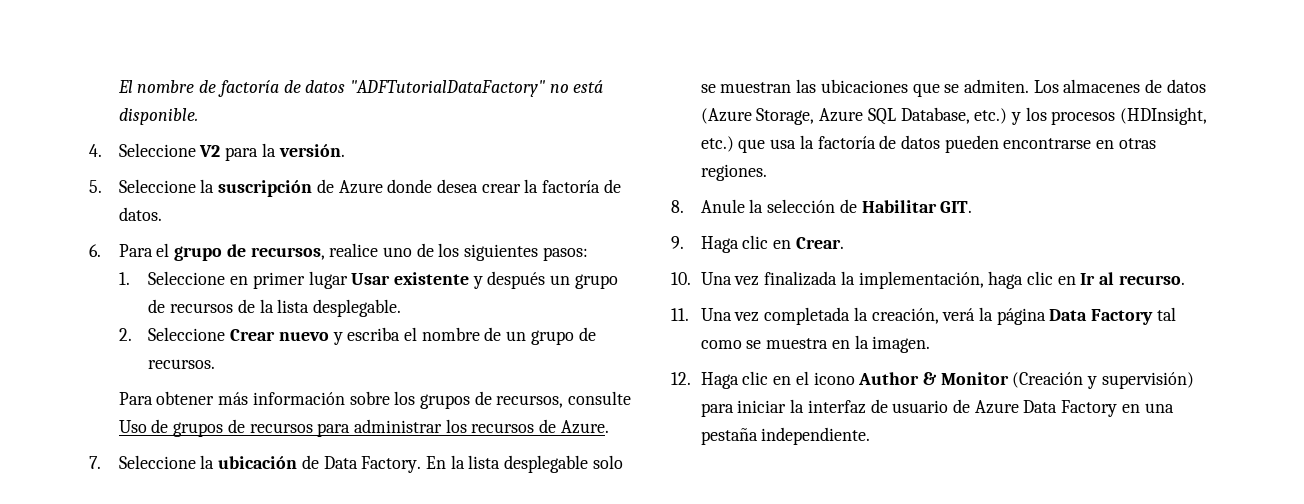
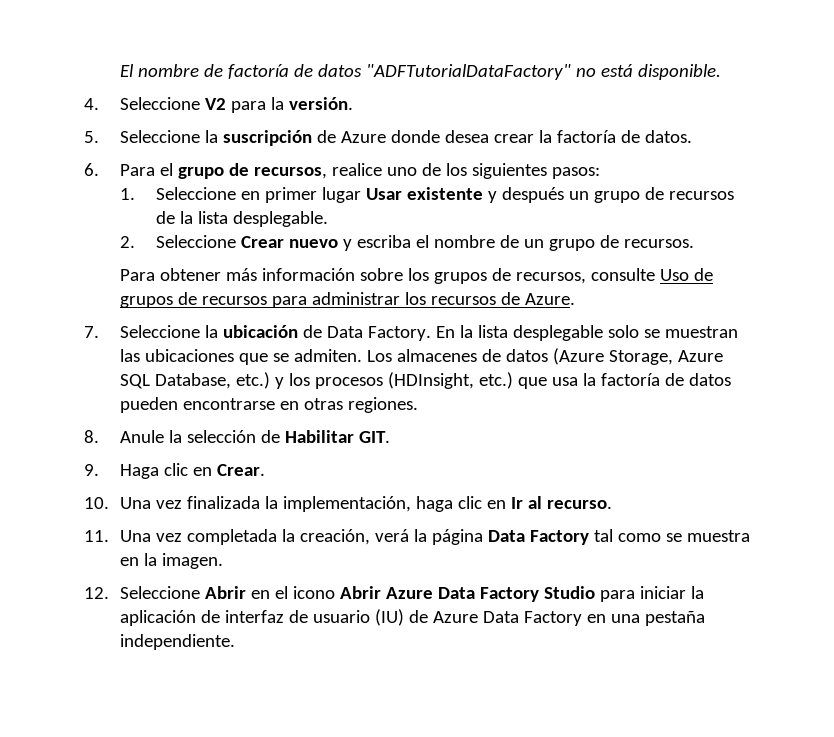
- 12. Haga clic en el icono Author & Monitor (Creación y supervisión) para iniciar la interfaz de usuario de Azure Data Factory en una pestaña independiente.
+ 12. Seleccione Abrir en el icono Abrir Azure Data Factory Studio para iniciar la aplicación de interfaz de usuario (IU) de Azure Data Factory en una pestaña independiente.

